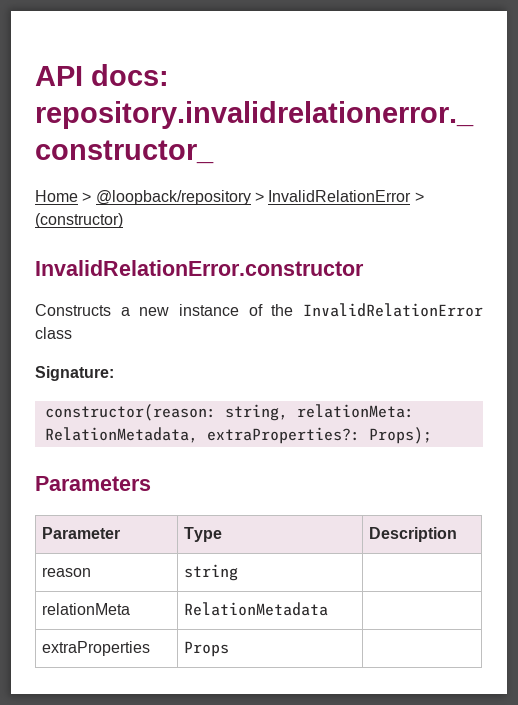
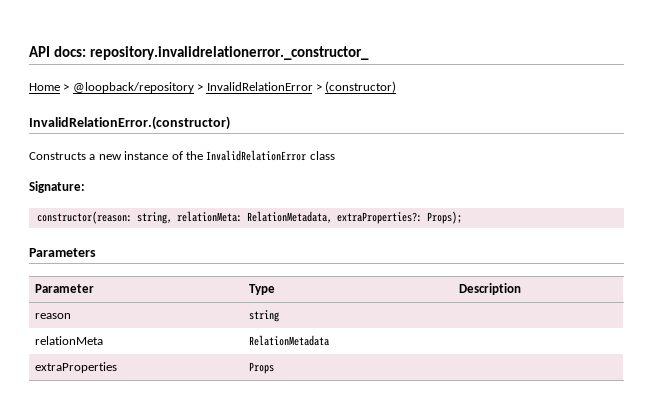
- InvalidRelationError.constructor
+ InvalidRelationError.(constructor)

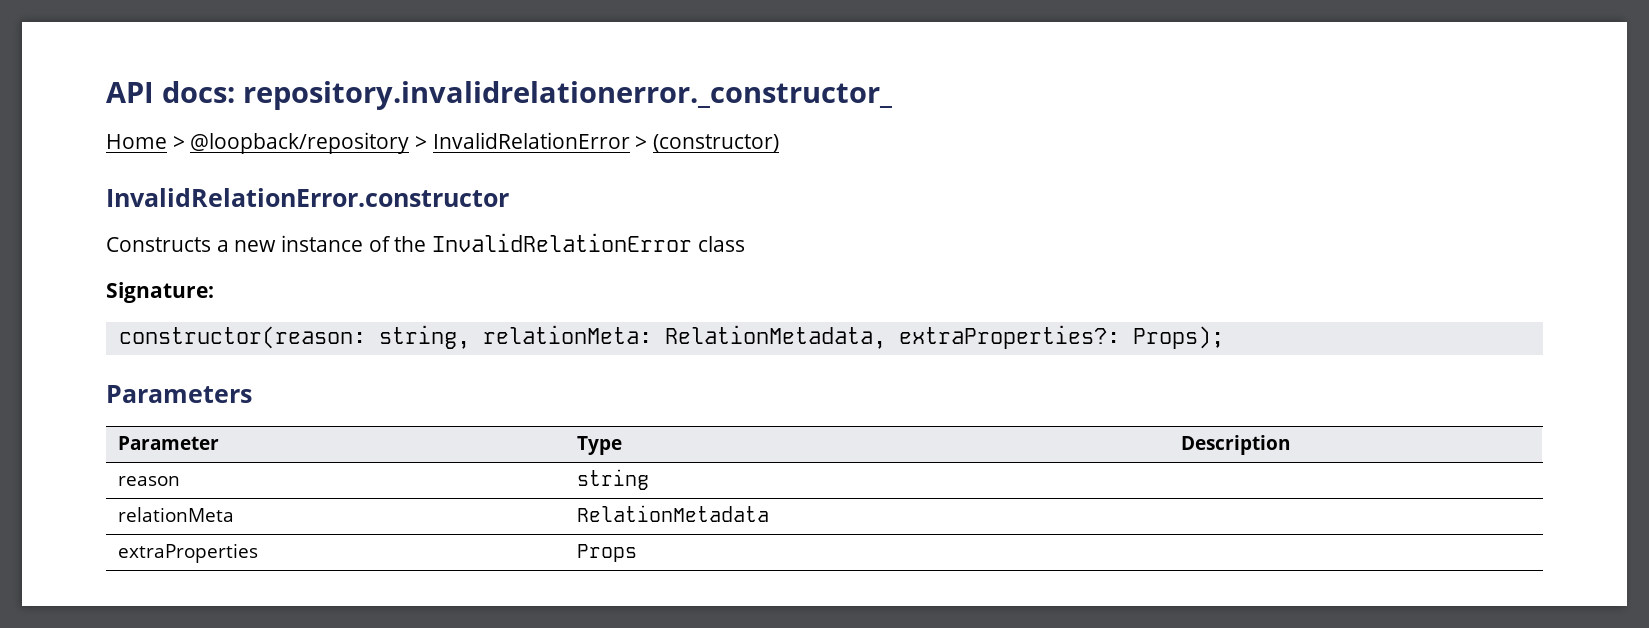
- InvalidRelationError.(constructor)
+ InvalidRelationError.constructor

